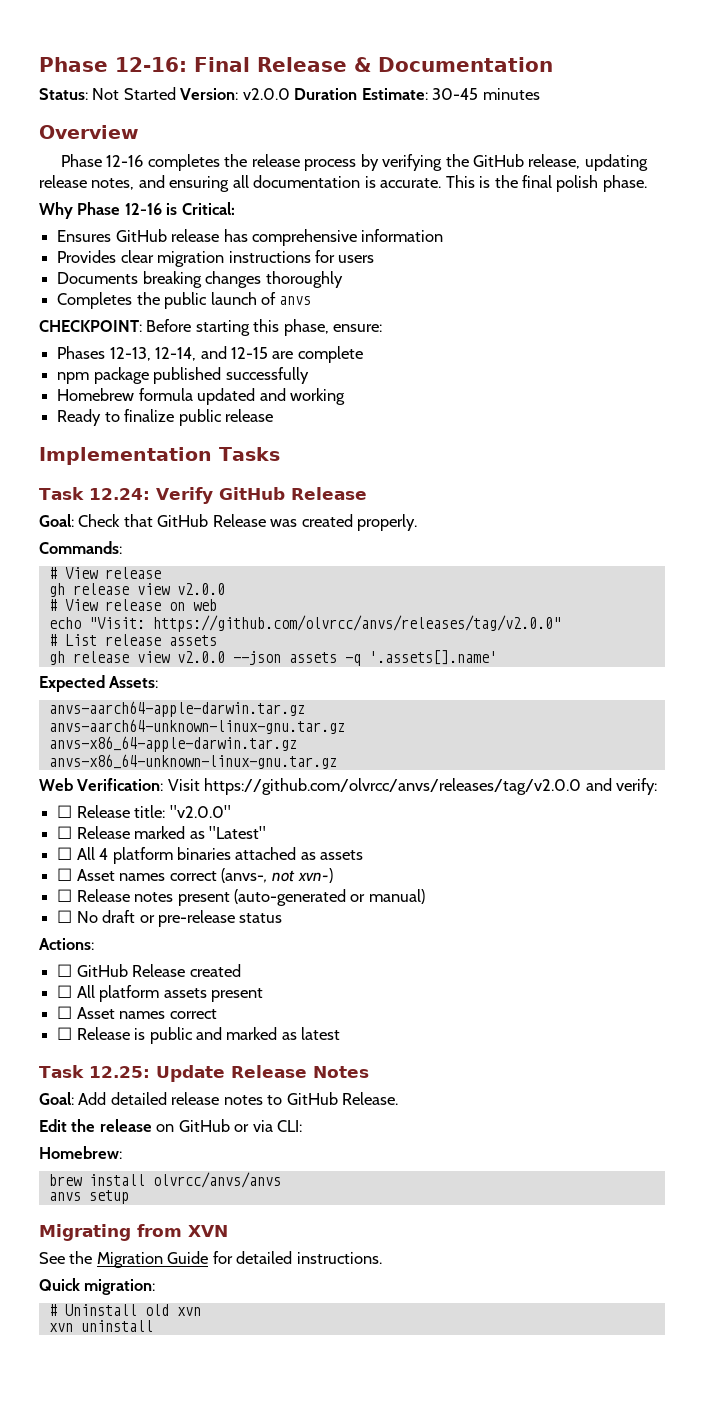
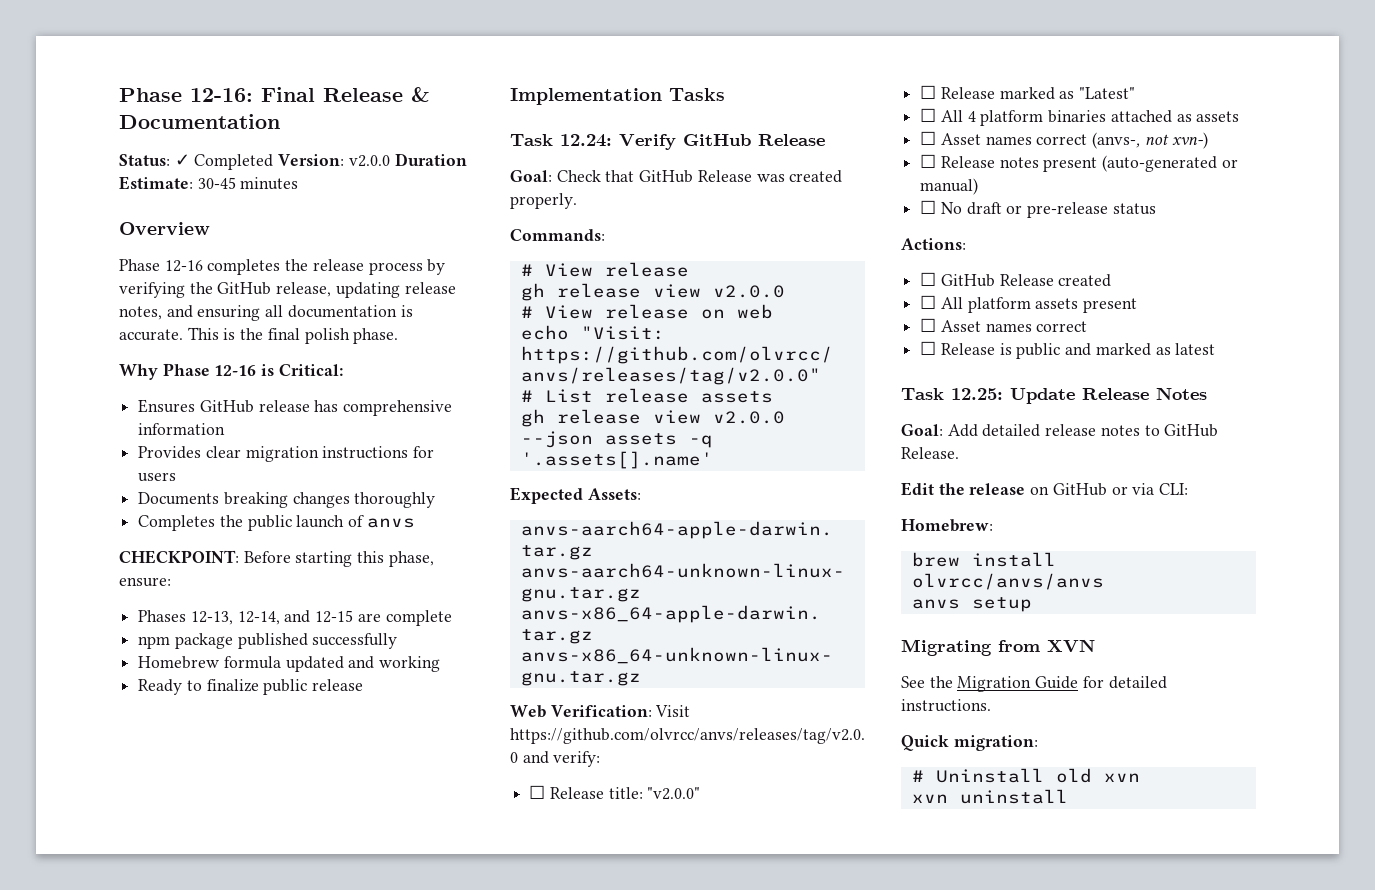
- Status: Not Started Version: v2.0.0 Duration Estimate: 30-45 minutes
+ Status: ✓ Completed Version: v2.0.0 Duration Estimate: 30-45 minutes

